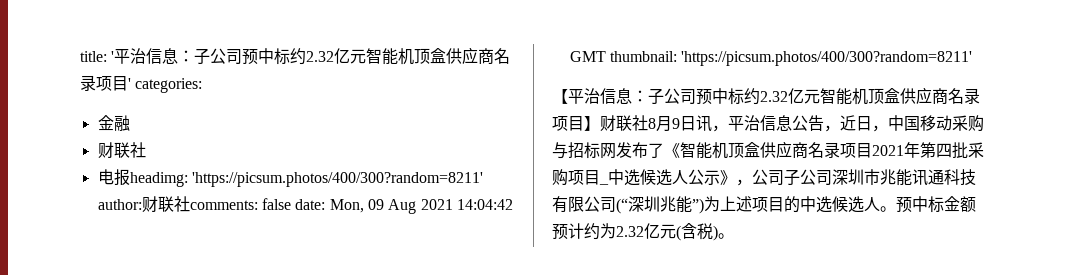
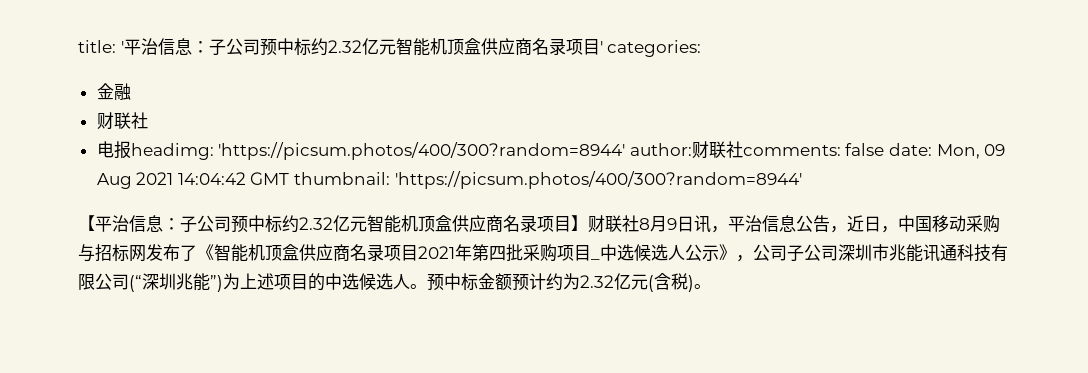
- 电报headimg: 'https://picsum.photos/400/300?random=8211' author:财联社comments: false date: Mon, 09 Aug 2021 14:04:42 GMT thumbnail: 'https://picsum.photos/400/300?random=8211'
+ 电报headimg: 'https://picsum.photos/400/300?random=8944' author:财联社comments: false date: Mon, 09 Aug 2021 14:04:42 GMT thumbnail: 'https://picsum.photos/400/300?random=8944'

